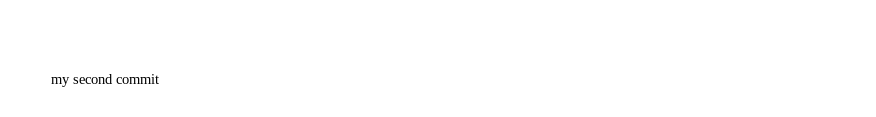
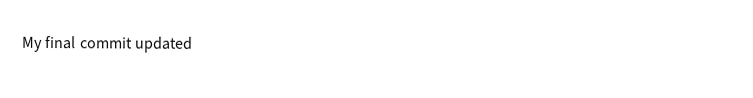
- my second commit
+ My final commit updated

